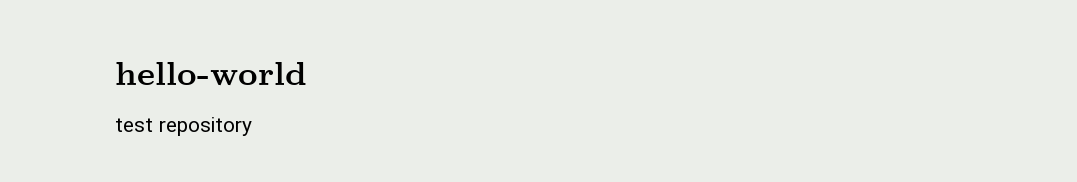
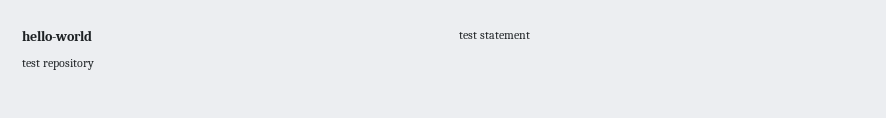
+ test statement

